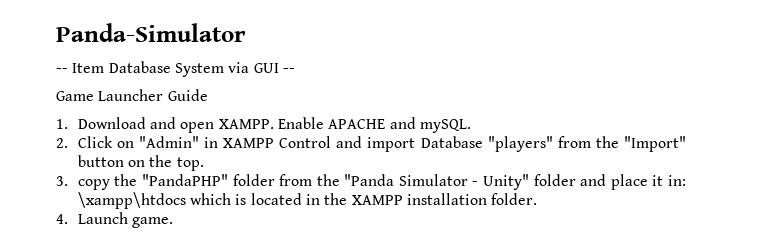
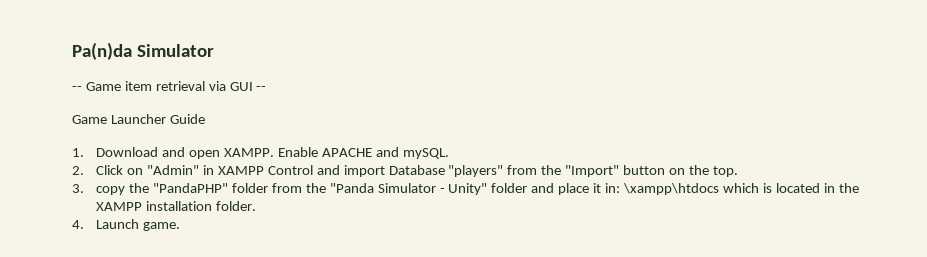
- Panda-Simulator
- -- Item Database System via GUI --
+ Pa(n)da Simulator
+ -- Game item retrieval via GUI --

